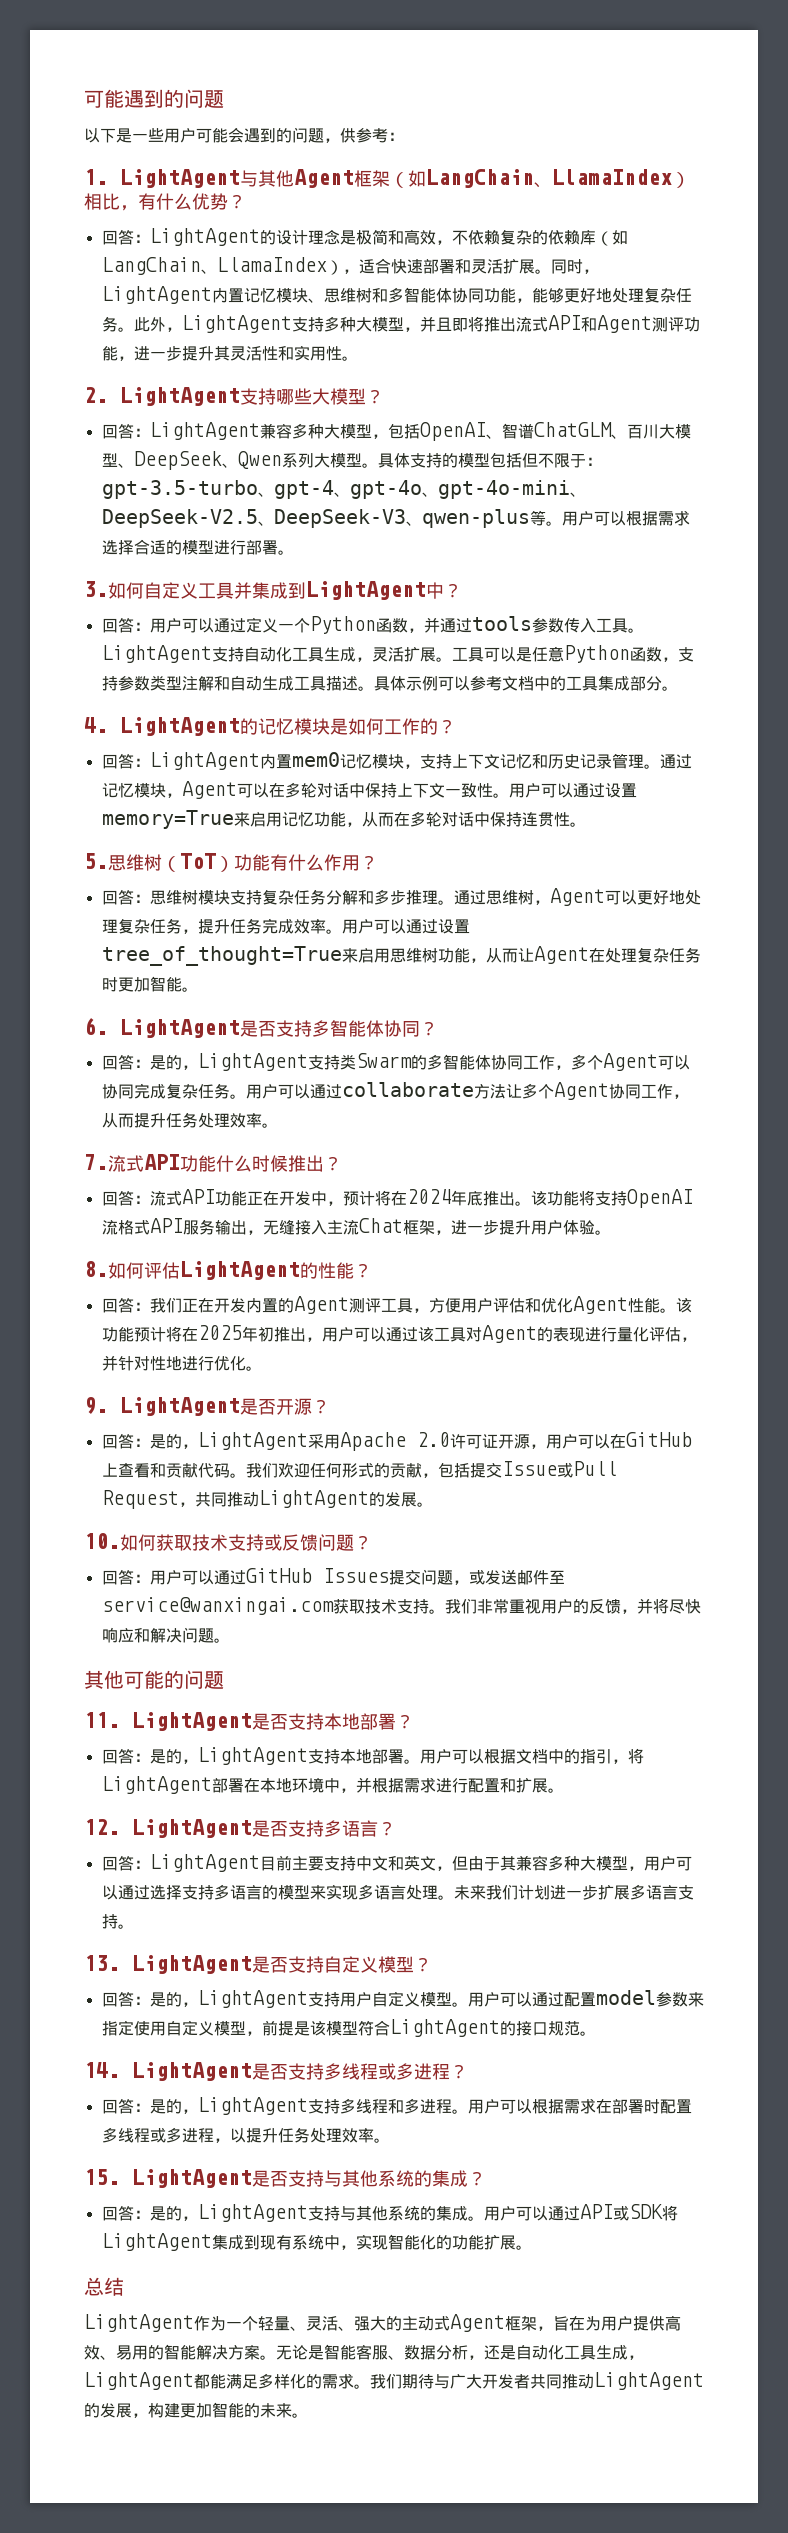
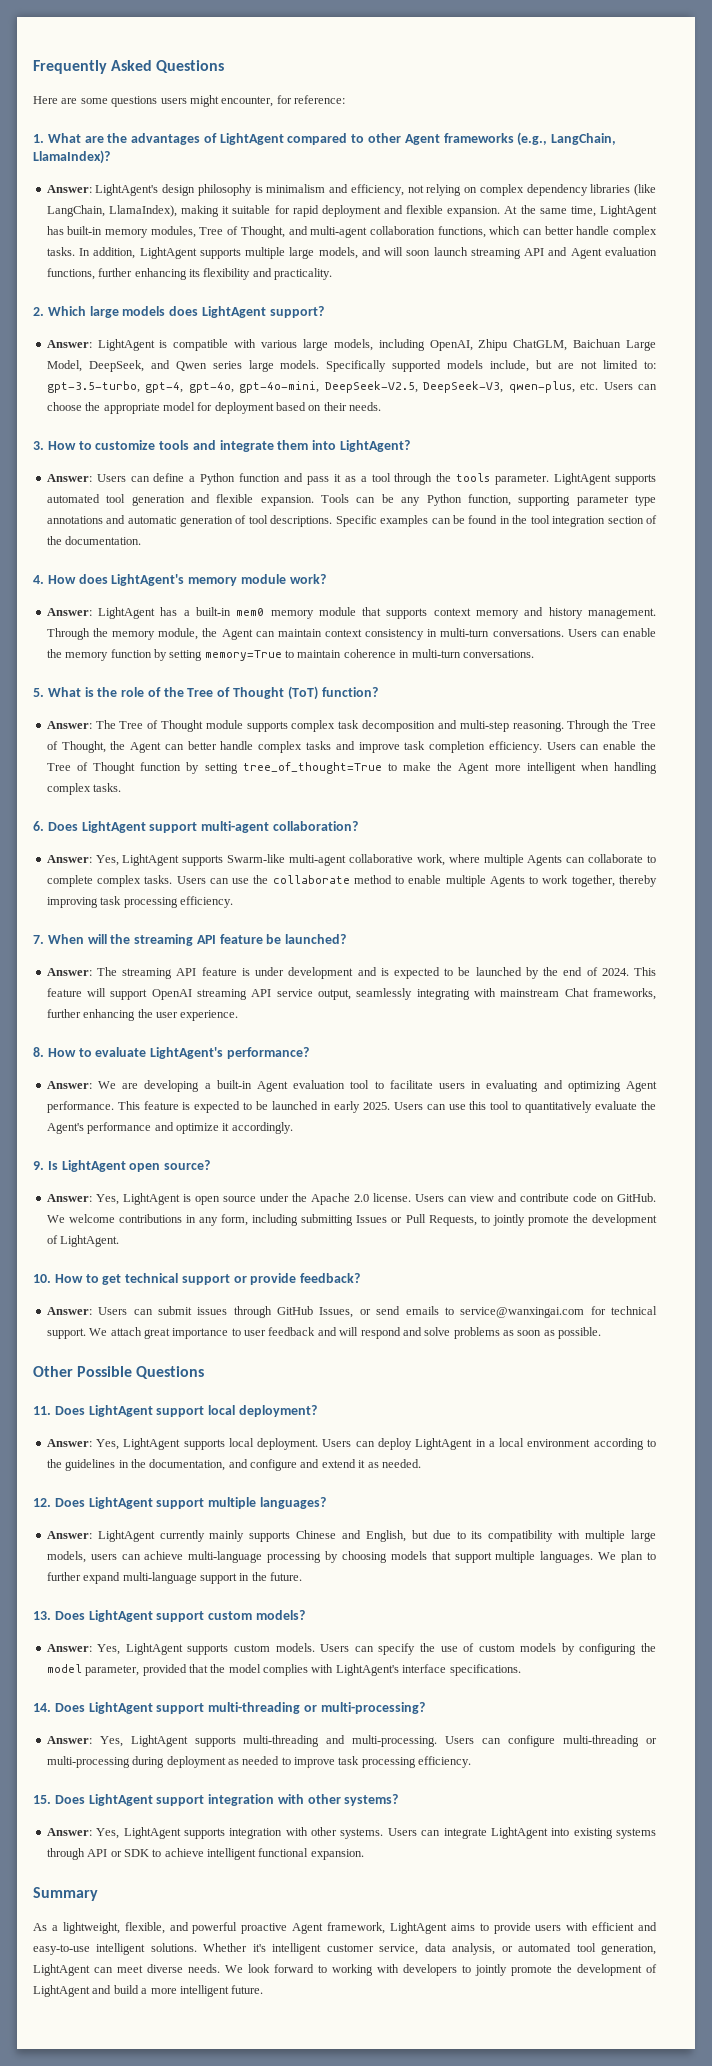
- 可能遇到的问题
- 以下是一些用户可能会遇到的问题，供参考：
- 1. LightAgent与其他Agent框架（如LangChain、LlamaIndex）相比，有什么优势？
- 回答：LightAgent的设计理念是极简和高效，不依赖复杂的依赖库（如LangChain、LlamaIndex），适合快速部署和灵活扩展。同时，LightAgent内置记忆模块、思维树和多智能体协同功能，能够更好地处理复杂任务。此外，LightAgent支持多种大模型，并且即将推出流式API和Agent测评功能，进一步提升其灵活性和实用性。
- 2. LightAgent支持哪些大模型？
- 回答：LightAgent兼容多种大模型，包括OpenAI、智谱ChatGLM、百川大模型、DeepSeek、Qwen系列大模型。具体支持的模型包括但不限于：gpt-3.5-turbo、gpt-4、gpt-4o、gpt-4o-mini、DeepSeek-V2.5、DeepSeek-V3、qwen-plus等。用户可以根据需求选择合适的模型进行部署。
- 3.如何自定义工具并集成到LightAgent中？
- 回答：用户可以通过定义一个Python函数，并通过tools参数传入工具。LightAgent支持自动化工具生成，灵活扩展。工具可以是任意Python函数，支持参数类型注解和自动生成工具描述。具体示例可以参考文档中的工具集成部分。
- 4. LightAgent的记忆模块是如何工作的？
- 回答：LightAgent内置mem0记忆模块，支持上下文记忆和历史记录管理。通过记忆模块，Agent可以在多轮对话中保持上下文一致性。用户可以通过设置memory=True来启用记忆功能，从而在多轮对话中保持连贯性。
- 5.思维树（ToT）功能有什么作用？
- 回答：思维树模块支持复杂任务分解和多步推理。通过思维树，Agent可以更好地处理复杂任务，提升任务完成效率。用户可以通过设置tree_of_thought=True来启用思维树功能，从而让Agent在处理复杂任务时更加智能。
- 6. LightAgent是否支持多智能体协同？
- 回答：是的，LightAgent支持类Swarm的多智能体协同工作，多个Agent可以协同完成复杂任务。用户可以通过collaborate方法让多个Agent协同工作，从而提升任务处理效率。
- 7.流式API功能什么时候推出？
- 回答：流式API功能正在开发中，预计将在2024年底推出。该功能将支持OpenAI流格式API服务输出，无缝接入主流Chat框架，进一步提升用户体验。
- 8.如何评估LightAgent的性能？
- 回答：我们正在开发内置的Agent测评工具，方便用户评估和优化Agent性能。该功能预计将在2025年初推出，用户可以通过该工具对Agent的表现进行量化评估，并针对性地进行优化。
- 9. LightAgent是否开源？
- 回答：是的，LightAgent采用Apache 2.0许可证开源，用户可以在GitHub上查看和贡献代码。我们欢迎任何形式的贡献，包括提交Issue或Pull Request，共同推动LightAgent的发展。
- 10.如何获取技术支持或反馈问题？
- 回答：用户可以通过GitHub Issues提交问题，或发送邮件至service@wanxingai.com获取技术支持。我们非常重视用户的反馈，并将尽快响应和解决问题。
- 其他可能的问题
- 11. LightAgent是否支持本地部署？
- 回答：是的，LightAgent支持本地部署。用户可以根据文档中的指引，将LightAgent部署在本地环境中，并根据需求进行配置和扩展。
- 12. LightAgent是否支持多语言？
- 回答：LightAgent目前主要支持中文和英文，但由于其兼容多种大模型，用户可以通过选择支持多语言的模型来实现多语言处理。未来我们计划进一步扩展多语言支持。
- 13. LightAgent是否支持自定义模型？
- 回答：是的，LightAgent支持用户自定义模型。用户可以通过配置model参数来指定使用自定义模型，前提是该模型符合LightAgent的接口规范。
- 14. LightAgent是否支持多线程或多进程？
- 回答：是的，LightAgent支持多线程和多进程。用户可以根据需求在部署时配置多线程或多进程，以提升任务处理效率。
- 15. LightAgent是否支持与其他系统的集成？
- 回答：是的，LightAgent支持与其他系统的集成。用户可以通过API或SDK将LightAgent集成到现有系统中，实现智能化的功能扩展。
- 总结
- LightAgent作为一个轻量、灵活、强大的主动式Agent框架，旨在为用户提供高效、易用的智能解决方案。无论是智能客服、数据分析，还是自动化工具生成，LightAgent都能满足多样化的需求。我们期待与广大开发者共同推动LightAgent的发展，构建更加智能的未来。
+ Frequently Asked Questions
+ Here are some questions users might encounter, for reference:
+ 1. What are the advantages of LightAgent compared to other Agent frameworks (e.g., LangChain, LlamaIndex)?
+ Answer: LightAgent's design philosophy is minimalism and efficiency, not relying on complex dependency libraries (like LangChain, LlamaIndex), making it suitable for rapid deployment and flexible expansion. At the same time, LightAgent has built-in memory modules, Tree of Thought, and multi-agent collaboration functions, which can better handle complex tasks. In addition, LightAgent supports multiple large models, and will soon launch streaming API and Agent evaluation functions, further enhancing its flexibility and practicality.
+ 2. Which large models does LightAgent support?
+ Answer: LightAgent is compatible with various large models, including OpenAI, Zhipu ChatGLM, Baichuan Large Model, DeepSeek, and Qwen series large models. Specifically supported models include, but are not limited to: gpt-3.5-turbo, gpt-4, gpt-4o, gpt-4o-mini, DeepSeek-V2.5, DeepSeek-V3, qwen-plus, etc. Users can choose the appropriate model for deployment based on their needs.
+ 3. How to customize tools and integrate them into LightAgent?
+ Answer: Users can define a Python function and pass it as a tool through the tools parameter. LightAgent supports automated tool generation and flexible expansion. Tools can be any Python function, supporting parameter type annotations and automatic generation of tool descriptions. Specific examples can be found in the tool integration section of the documentation.
+ 4. How does LightAgent's memory module work?
+ Answer: LightAgent has a built-in mem0 memory module that supports context memory and history management. Through the memory module, the Agent can maintain context consistency in multi-turn conversations. Users can enable the memory function by setting memory=True to maintain coherence in multi-turn conversations.
+ 5. What is the role of the Tree of Thought (ToT) function?
+ Answer: The Tree of Thought module supports complex task decomposition and multi-step reasoning. Through the Tree of Thought, the Agent can better handle complex tasks and improve task completion efficiency. Users can enable the Tree of Thought function by setting tree_of_thought=True to make the Agent more intelligent when handling complex tasks.
+ 6. Does LightAgent support multi-agent collaboration?
+ Answer: Yes, LightAgent supports Swarm-like multi-agent collaborative work, where multiple Agents can collaborate to complete complex tasks. Users can use the collaborate method to enable multiple Agents to work together, thereby improving task processing efficiency.
+ 7. When will the streaming API feature be launched?
+ Answer: The streaming API feature is under development and is expected to be launched by the end of 2024. This feature will support OpenAI streaming API service output, seamlessly integrating with mainstream Chat frameworks, further enhancing the user experience.
+ 8. How to evaluate LightAgent's performance?
+ Answer: We are developing a built-in Agent evaluation tool to facilitate users in evaluating and optimizing Agent performance. This feature is expected to be launched in early 2025. Users can use this tool to quantitatively evaluate the Agent's performance and optimize it accordingly.
+ 9. Is LightAgent open source?
+ Answer: Yes, LightAgent is open source under the Apache 2.0 license. Users can view and contribute code on GitHub. We welcome contributions in any form, including submitting Issues or Pull Requests, to jointly promote the development of LightAgent.
+ 10. How to get technical support or provide feedback?
+ Answer: Users can submit issues through GitHub Issues, or send emails to service@wanxingai.com for technical support. We attach great importance to user feedback and will respond and solve problems as soon as possible.
+ Other Possible Questions
+ 11. Does LightAgent support local deployment?
+ Answer: Yes, LightAgent supports local deployment. Users can deploy LightAgent in a local environment according to the guidelines in the documentation, and configure and extend it as needed.
+ 12. Does LightAgent support multiple languages?
+ Answer: LightAgent currently mainly supports Chinese and English, but due to its compatibility with multiple large models, users can achieve multi-language processing by choosing models that support multiple languages. We plan to further expand multi-language support in the future.
+ 13. Does LightAgent support custom models?
+ Answer: Yes, LightAgent supports custom models. Users can specify the use of custom models by configuring the model parameter, provided that the model complies with LightAgent's interface specifications.
+ 14. Does LightAgent support multi-threading or multi-processing?
+ Answer: Yes, LightAgent supports multi-threading and multi-processing. Users can configure multi-threading or multi-processing during deployment as needed to improve task processing efficiency.
+ 15. Does LightAgent support integration with other systems?
+ Answer: Yes, LightAgent supports integration with other systems. Users can integrate LightAgent into existing systems through API or SDK to achieve intelligent functional expansion.
+ Summary
+ As a lightweight, flexible, and powerful proactive Agent framework, LightAgent aims to provide users with efficient and easy-to-use intelligent solutions. Whether it's intelligent customer service, data analysis, or automated tool generation, LightAgent can meet diverse needs. We look forward to working with developers to jointly promote the development of LightAgent and build a more intelligent future.

